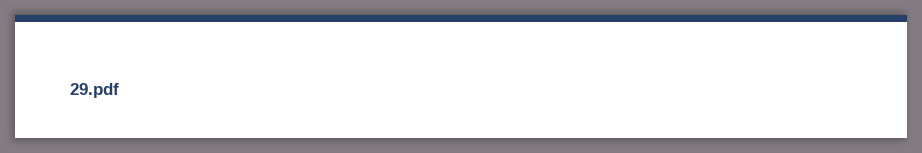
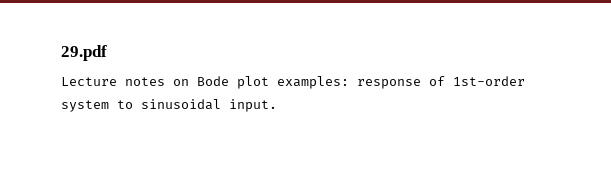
+ Lecture notes on Bode plot examples: response of 1st-order system to sinusoidal input.

